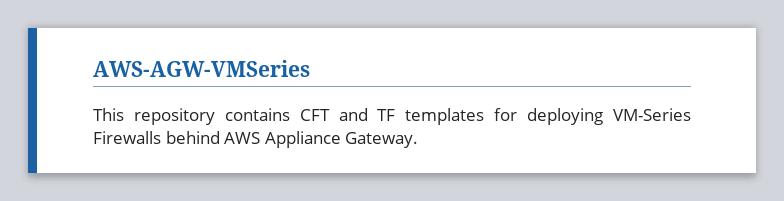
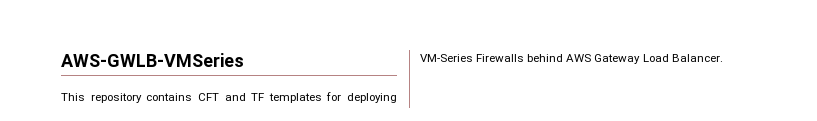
- AWS-AGW-VMSeries
+ AWS-GWLB-VMSeries
- This repository contains CFT and TF templates for deploying VM-Series Firewalls behind AWS Appliance Gateway.
+ This repository contains CFT and TF templates for deploying VM-Series Firewalls behind AWS Gateway Load Balancer.

